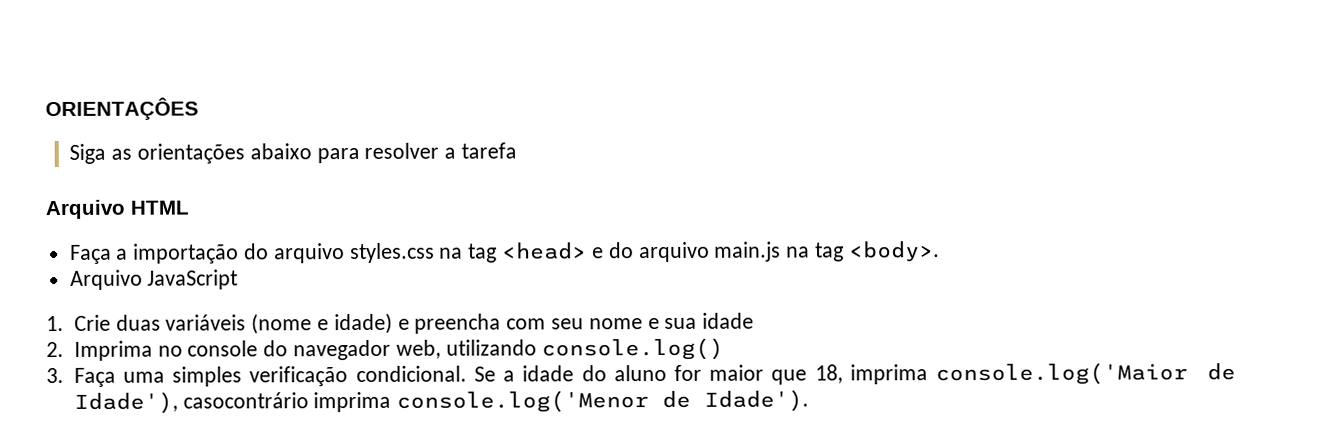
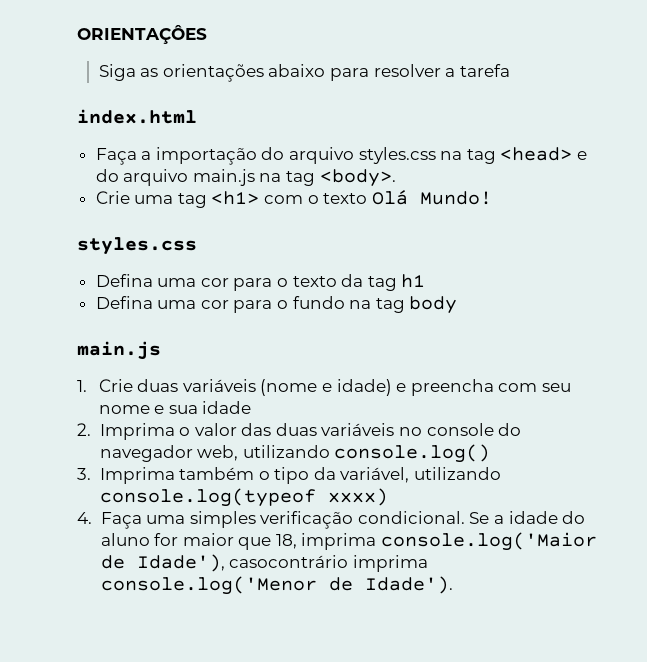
- Arquivo HTML
+ index.html
- Arquivo JavaScript
+ Crie uma tag <h1> com o texto Olá Mundo!
+ styles.css
+ Defina uma cor para o texto da tag h1
+ Defina uma cor para o fundo na tag body
+ main.js
- 2. Imprima no console do navegador web, utilizando console.log()
+ 2. Imprima o valor das duas variáveis no console do navegador web, utilizando console.log()
- 3. Faça uma simples verificação condicional.
+ 3. Imprima também o tipo da variável, utilizando console.log(typeof xxxx)
+ 4. Faça uma simples verificação condicional.

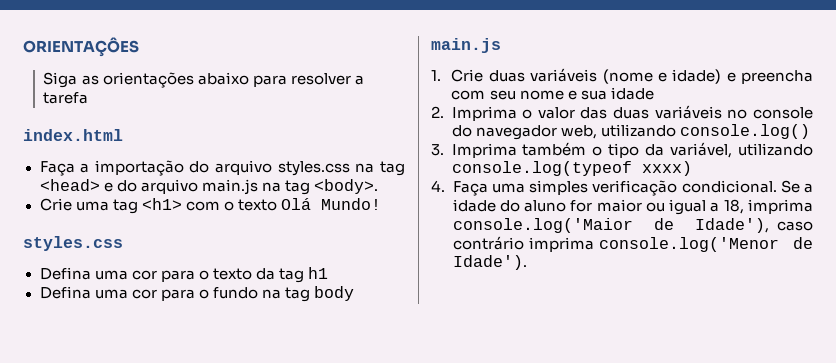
- Se a idade do aluno for maior que 18, imprima console.log('Maior de Idade'), casocontrário imprima console.log('Menor de Idade').
+ Se a idade do aluno for maior ou igual a 18, imprima console.log('Maior de Idade'), caso contrário imprima console.log('Menor de Idade').

